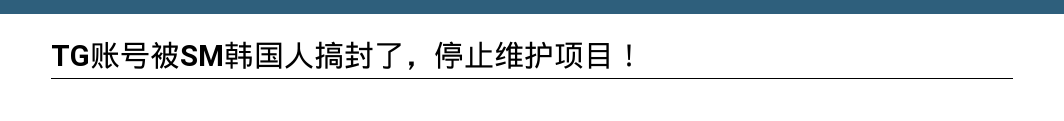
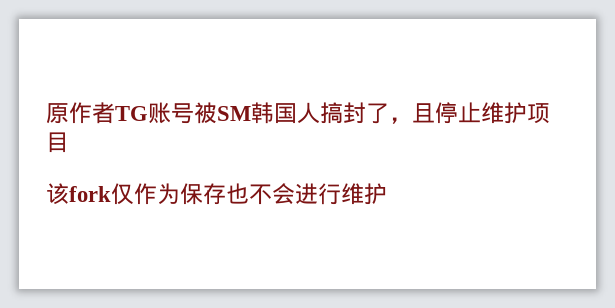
- TG账号被SM韩国人搞封了，停止维护项目！
+ 原作者TG账号被SM韩国人搞封了，且停止维护项目
+ 该fork仅作为保存也不会进行维护

